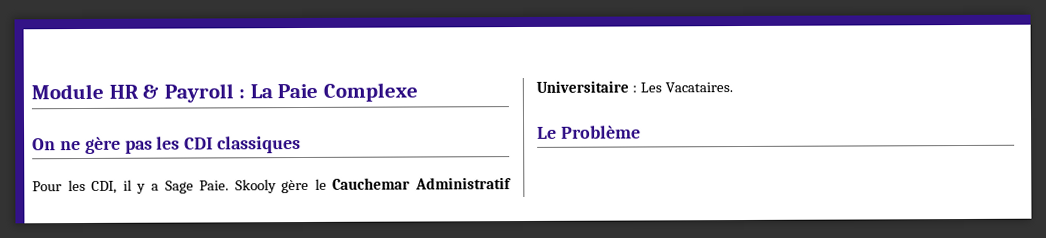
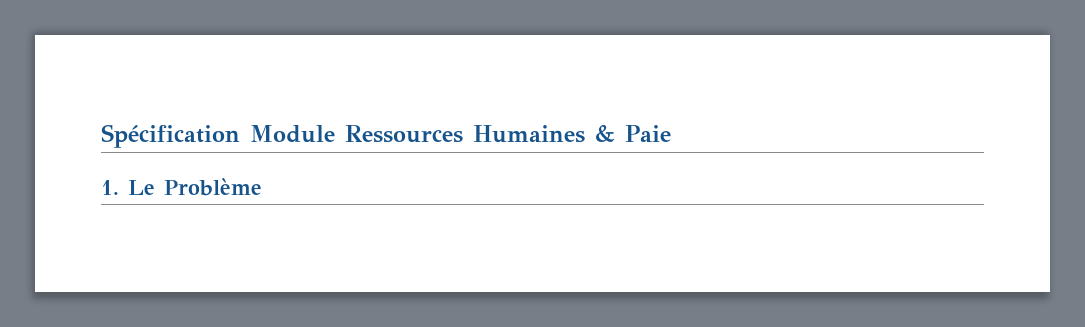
- Module HR & Payroll : La Paie Complexe
- On ne gère pas les CDI classiques
- Pour les CDI, il y a Sage Paie. Skooly gère le Cauchemar Administratif Universitaire : Les Vacataires.
- Le Problème
+ Spécification Module Ressources Humaines & Paie
+ 1. Le Problème

